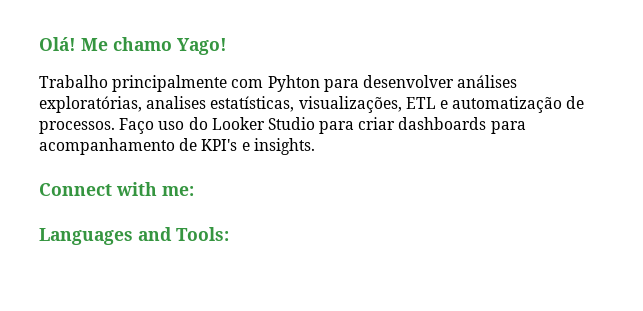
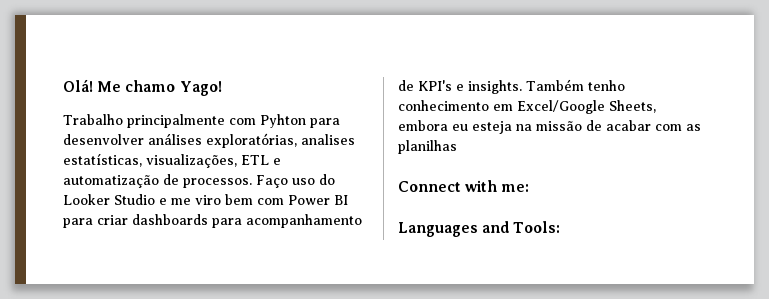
- Faço uso do Looker Studio para criar dashboards para acompanhamento de KPI's e insights.
+ Faço uso do Looker Studio e me viro bem com Power BI para criar dashboards para acompanhamento de KPI's e insights. Também tenho conhecimento em Excel/Google Sheets, embora eu esteja na missão de acabar com as planilhas

